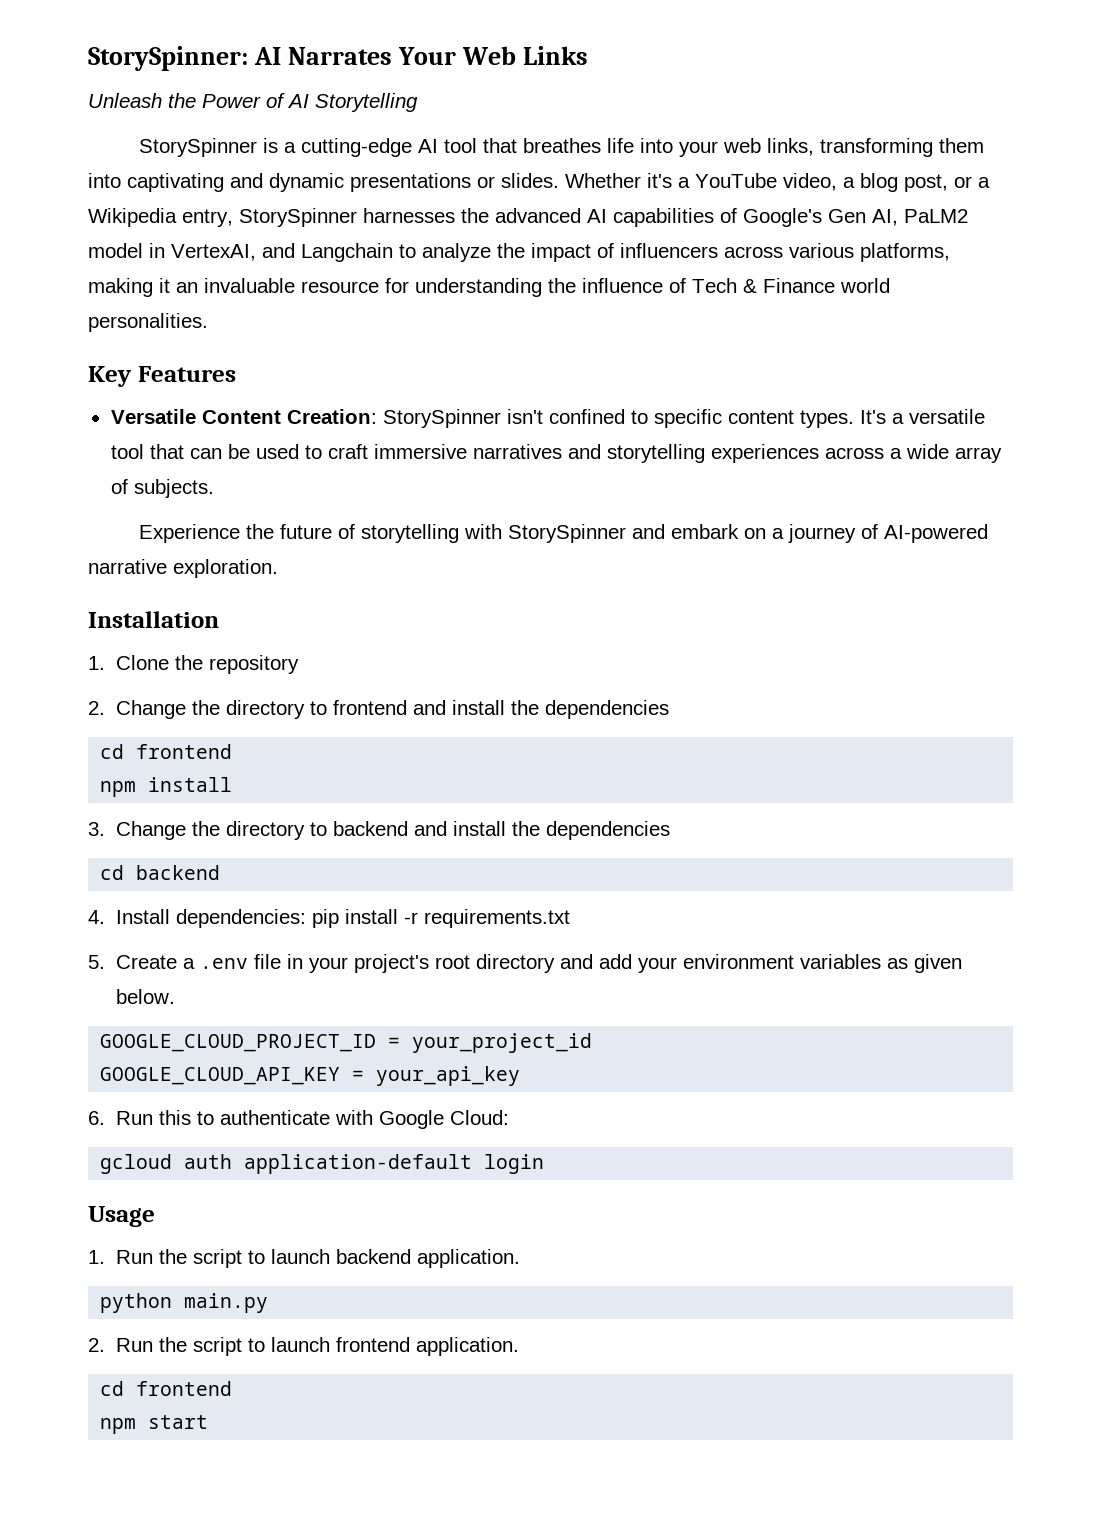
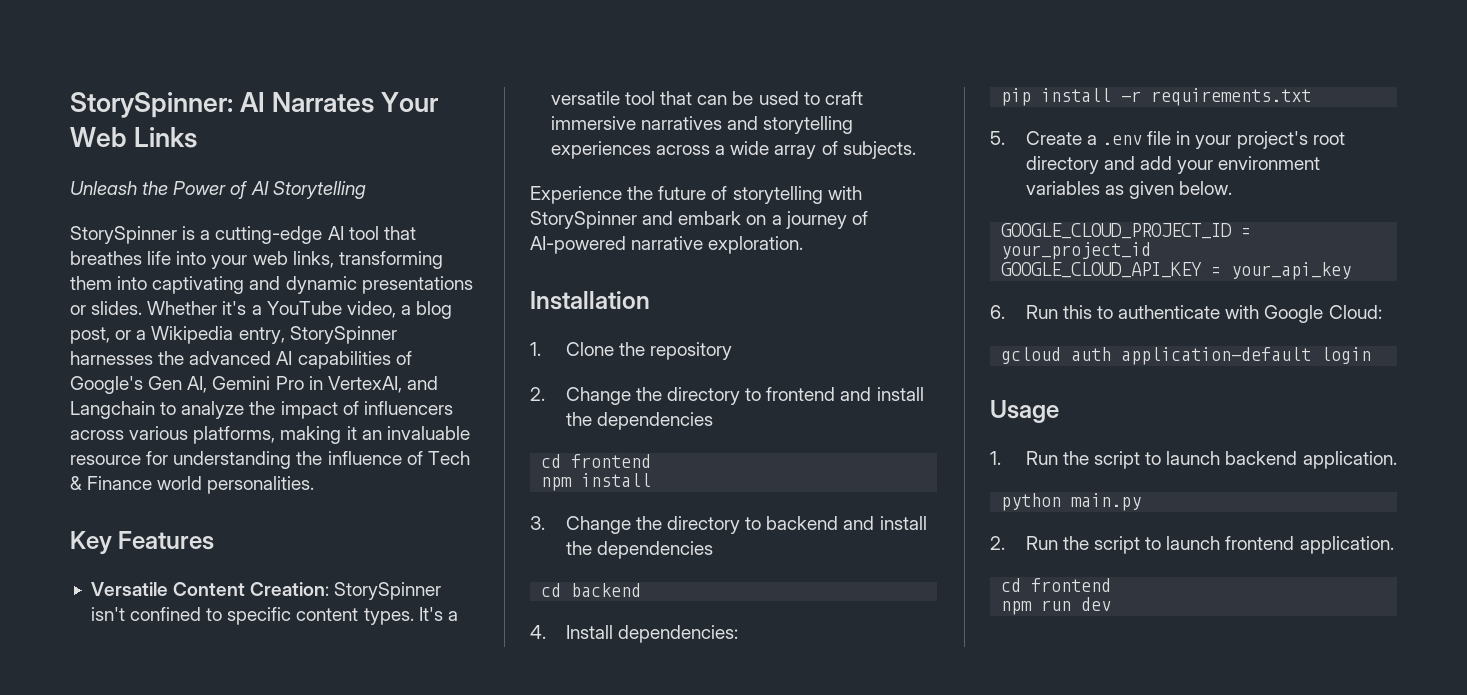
- Whether it's a YouTube video, a blog post, or a Wikipedia entry, StorySpinner harnesses the advanced AI capabilities of Google's Gen AI, PaLM2 model in VertexAI, and Langchain to analyze the impact of influencers across various platforms, making it an invaluable resource for understanding the influence of Tech & Finance world personalities.
+ Whether it's a YouTube video, a blog post, or a Wikipedia entry, StorySpinner harnesses the advanced AI capabilities of Google's Gen AI, Gemini Pro in VertexAI, and Langchain to analyze the impact of influencers across various platforms, making it an invaluable resource for understanding the influence of Tech & Finance world personalities.
- 4. Install dependencies: pip install -r requirements.txt
+ 4. Install dependencies:
+ pip install -r requirements.txt
- npm start
+ npm run dev

